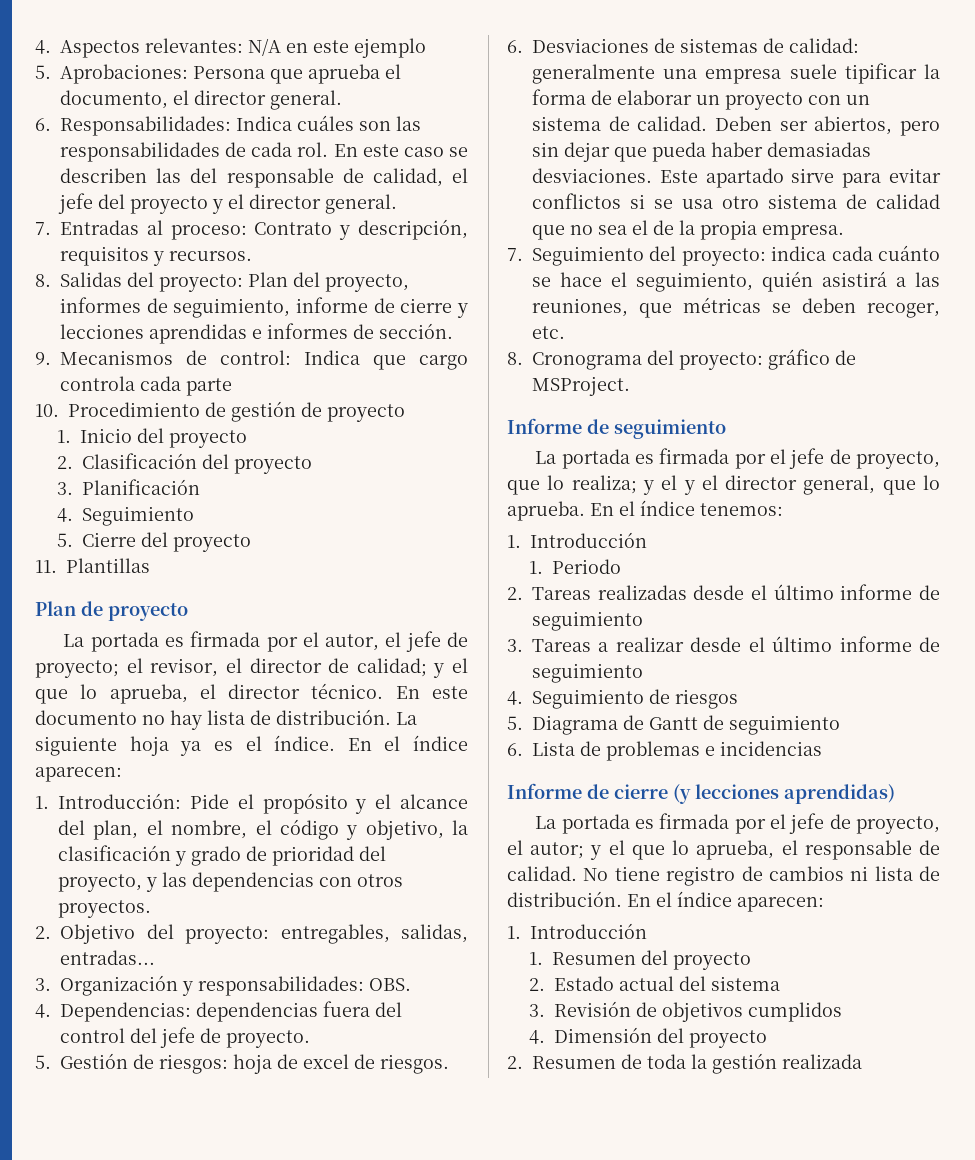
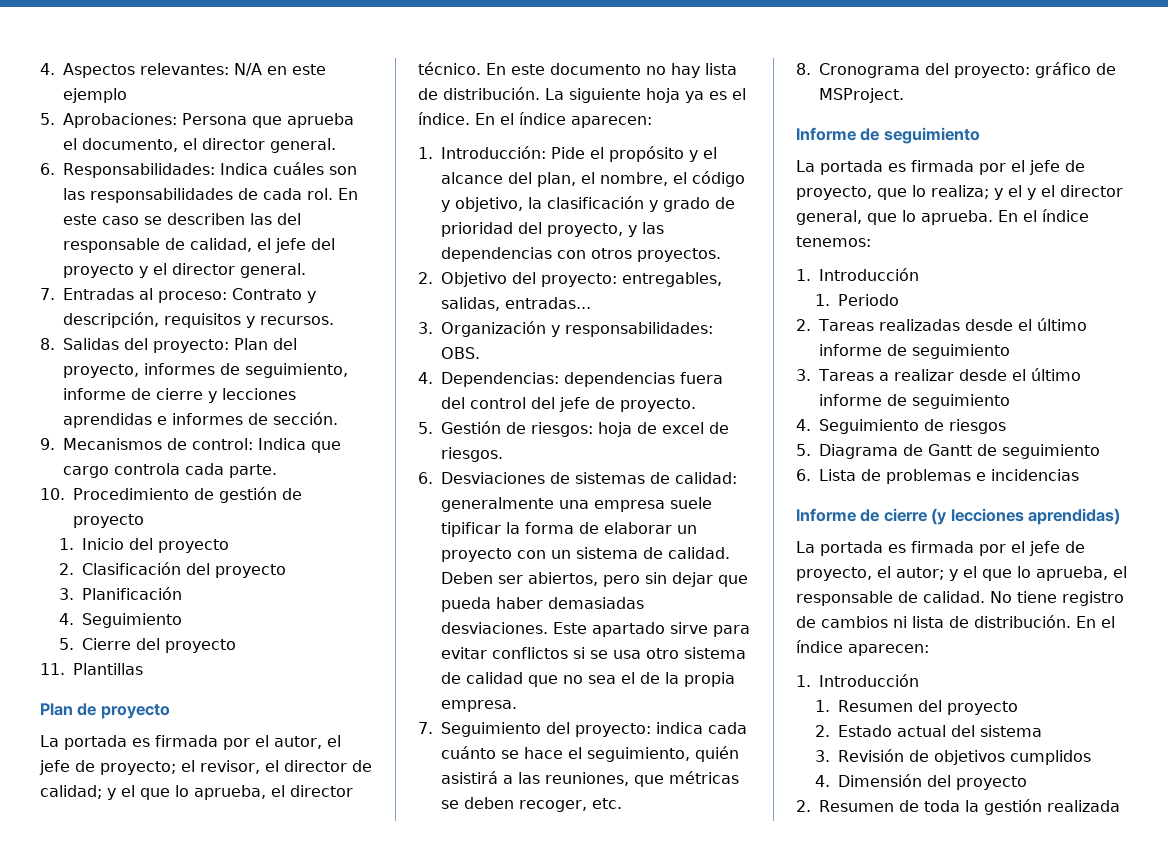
- 9. Mecanismos de control: Indica que cargo controla cada parte
+ 9. Mecanismos de control: Indica que cargo controla cada parte.

